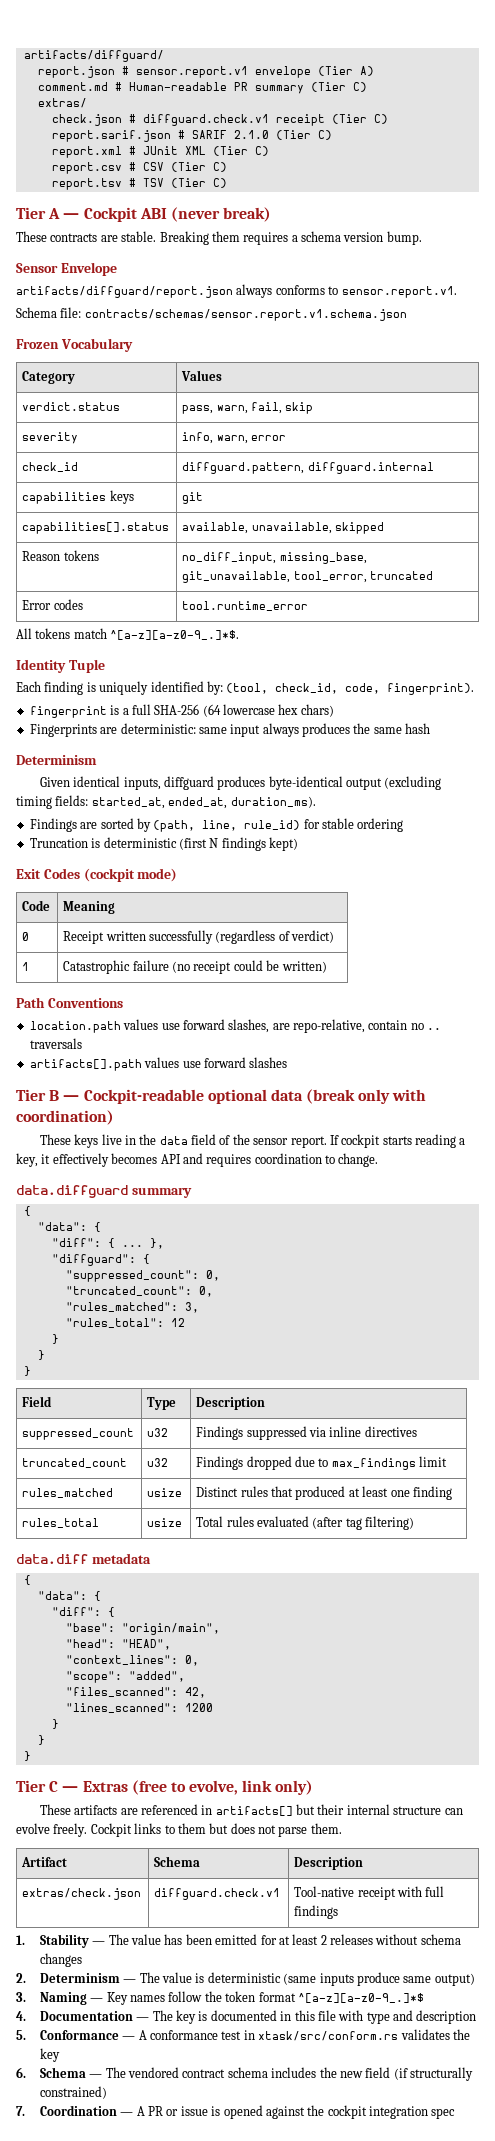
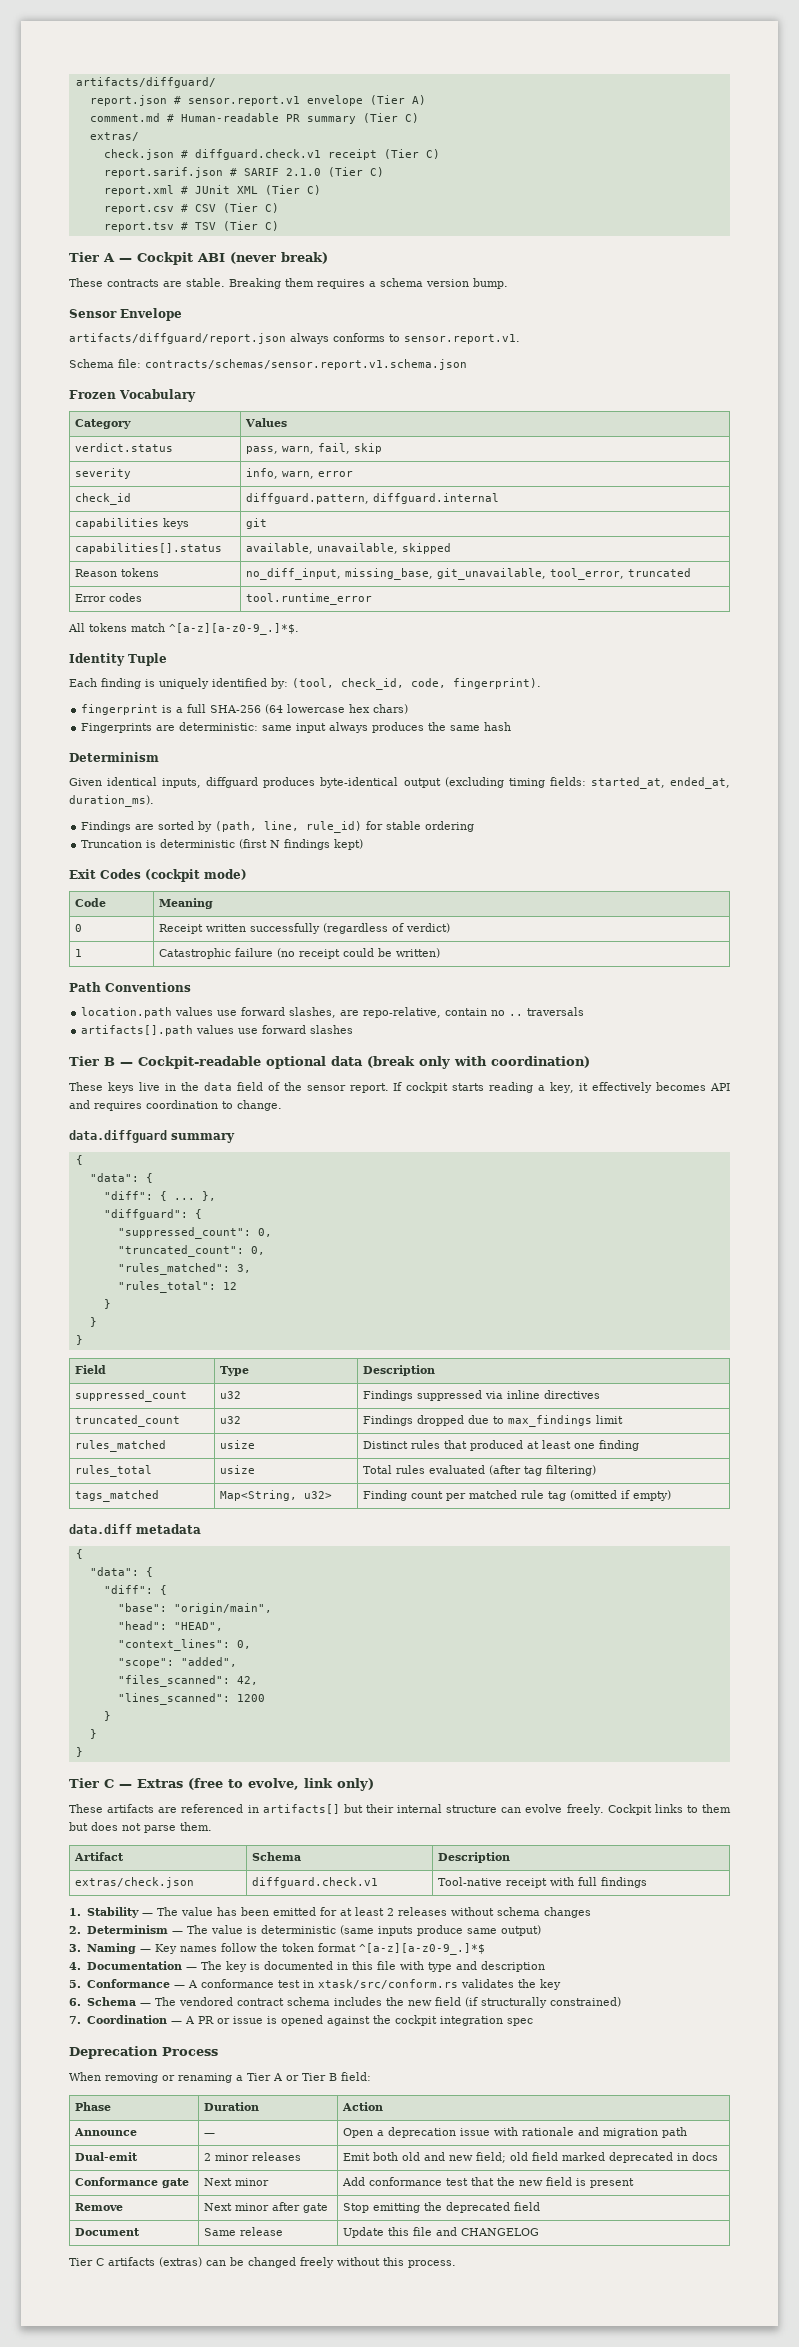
+ tags_matched | Map<String, u32> | Finding count per matched rule tag (omitted if empty)
+ Deprecation Process
+ When removing or renaming a Tier A or Tier B field:
+ Phase | Duration | Action
+ Announce | — | Open a deprecation issue with rationale and migration path
+ Dual-emit | 2 minor releases | Emit both old and new field; old field marked deprecated in docs
+ Conformance gate | Next minor | Add conformance test that the new field is present
+ Remove | Next minor after gate | Stop emitting the deprecated field
+ Document | Same release | Update this file and CHANGELOG
+ Tier C artifacts (extras) can be changed freely without this process.

